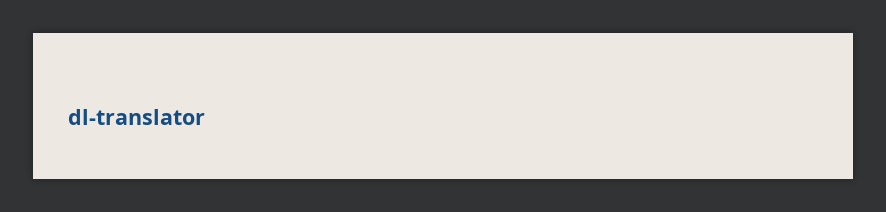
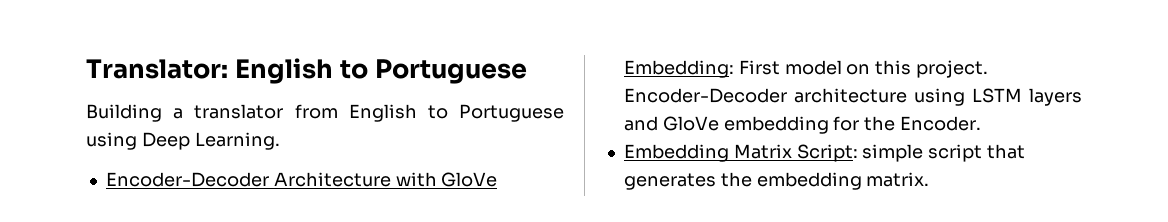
- dl-translator
+ Translator: English to Portuguese
+ Building a translator from English to Portuguese using Deep Learning.
+ Encoder-Decoder Architecture with GloVe Embedding: First model on this project. Encoder-Decoder architecture using LSTM layers and GloVe embedding for the Encoder.
+ Embedding Matrix Script: simple script that generates the embedding matrix.

